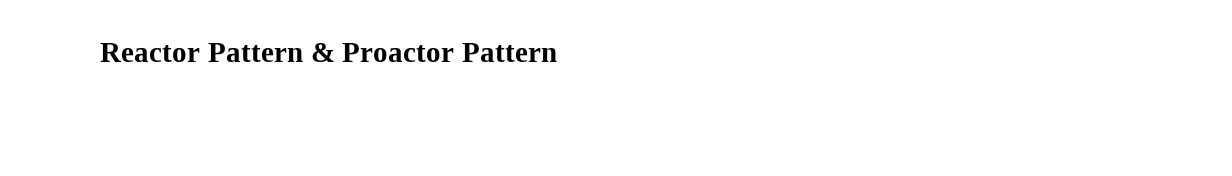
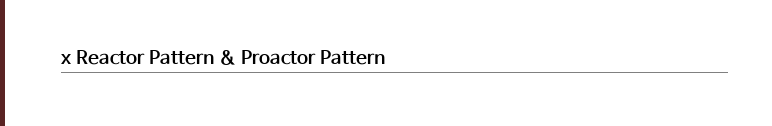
- Reactor Pattern & Proactor Pattern
+ x Reactor Pattern & Proactor Pattern

